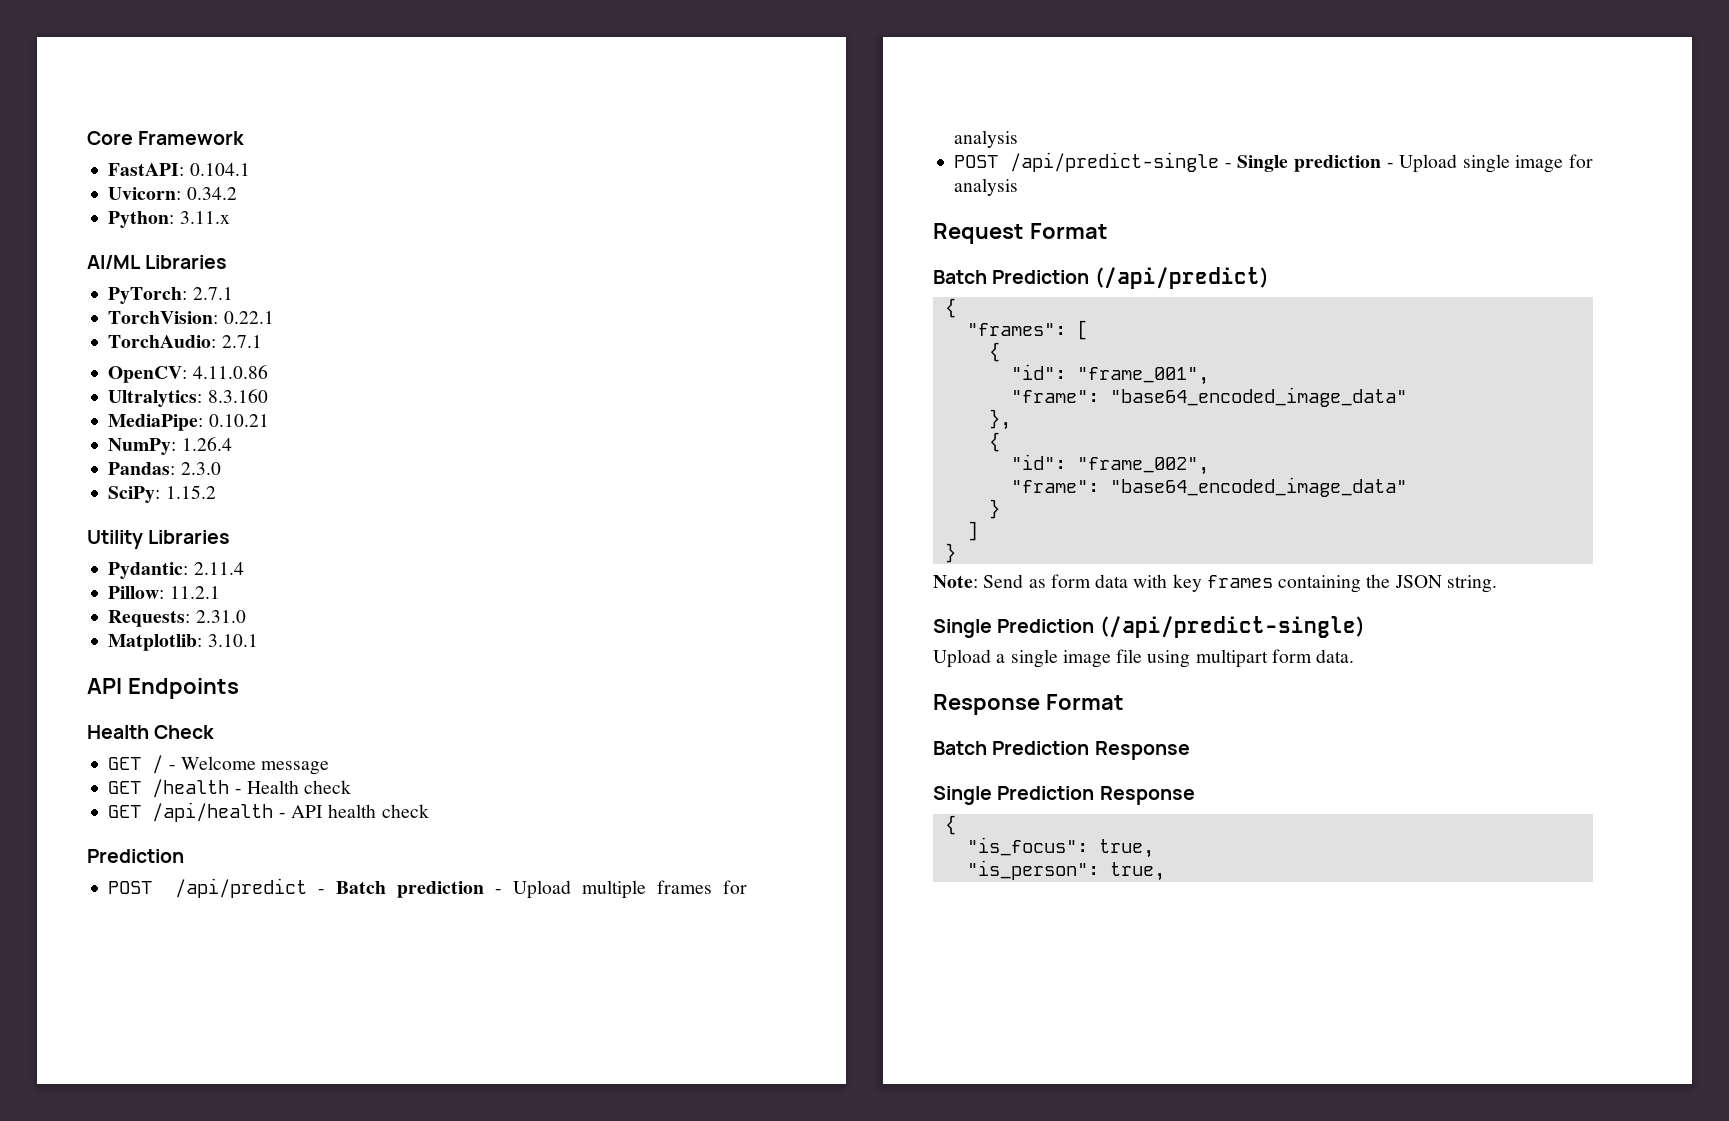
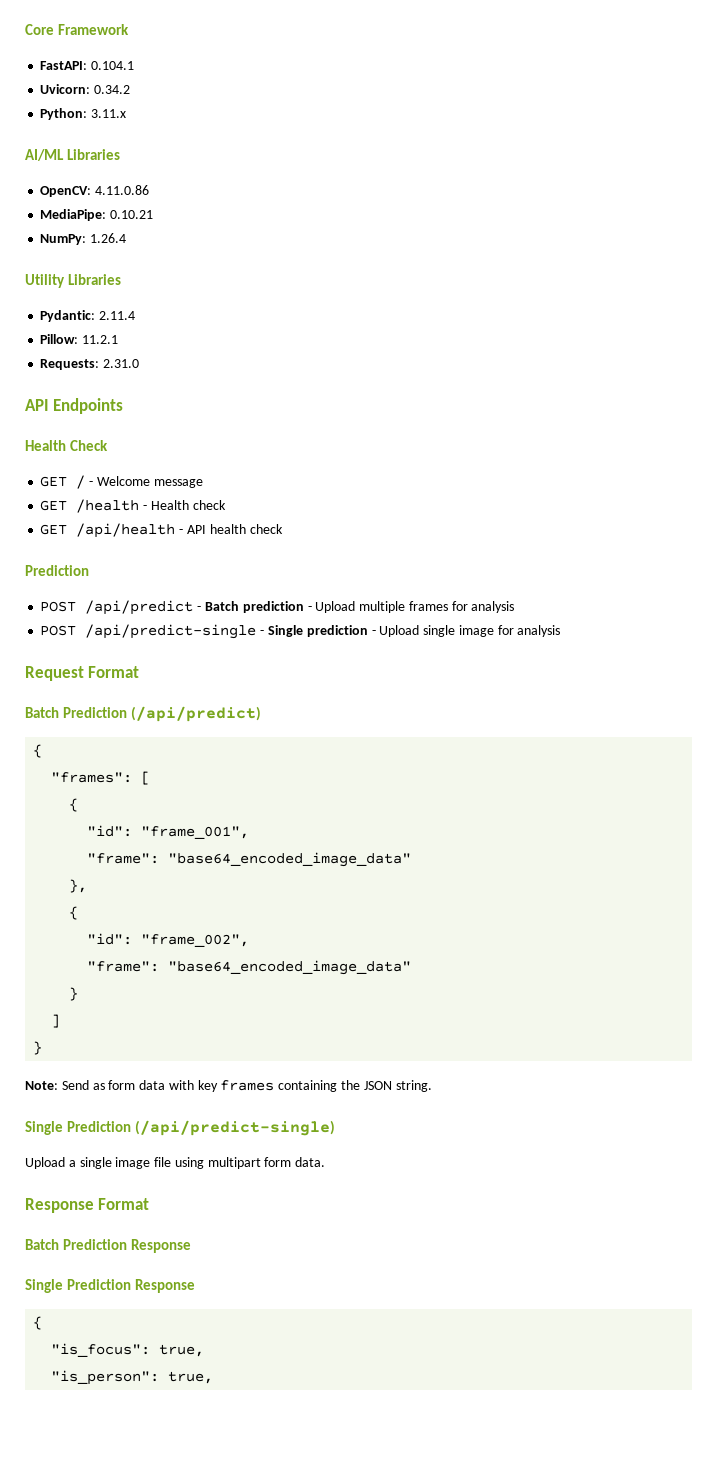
- PyTorch: 2.7.1
- TorchVision: 0.22.1
- TorchAudio: 2.7.1
- Ultralytics: 8.3.160
- Pandas: 2.3.0
- SciPy: 1.15.2
- Matplotlib: 3.10.1

